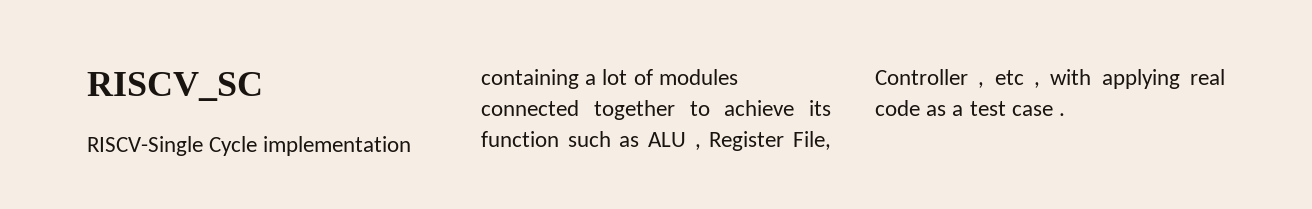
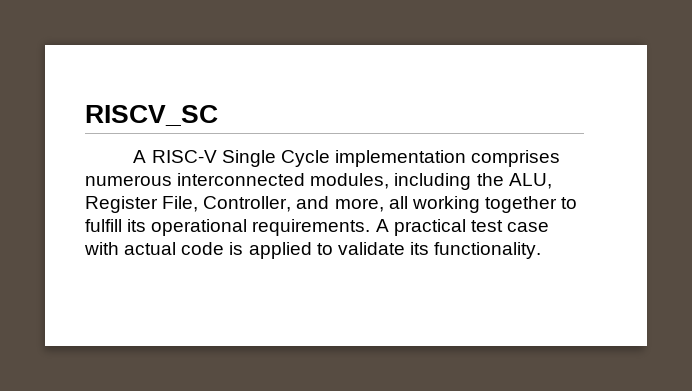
- RISCV-Single Cycle implementation containing a lot of modules connected together to achieve its function such as ALU , Register File, Controller , etc , with applying real code as a test case .
+ A RISC-V Single Cycle implementation comprises numerous interconnected modules, including the ALU, Register File, Controller, and more, all working together to fulfill its operational requirements. A practical test case with actual code is applied to validate its functionality.

